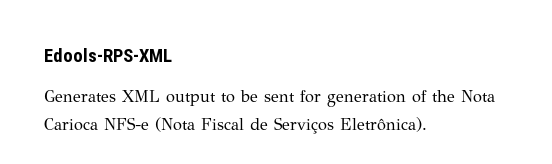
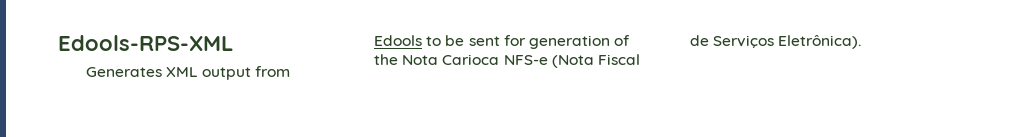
- Generates XML output to be sent for generation of the Nota Carioca NFS-e (Nota Fiscal de Serviços Eletrônica).
+ Generates XML output from Edools to be sent for generation of the Nota Carioca NFS-e (Nota Fiscal de Serviços Eletrônica).

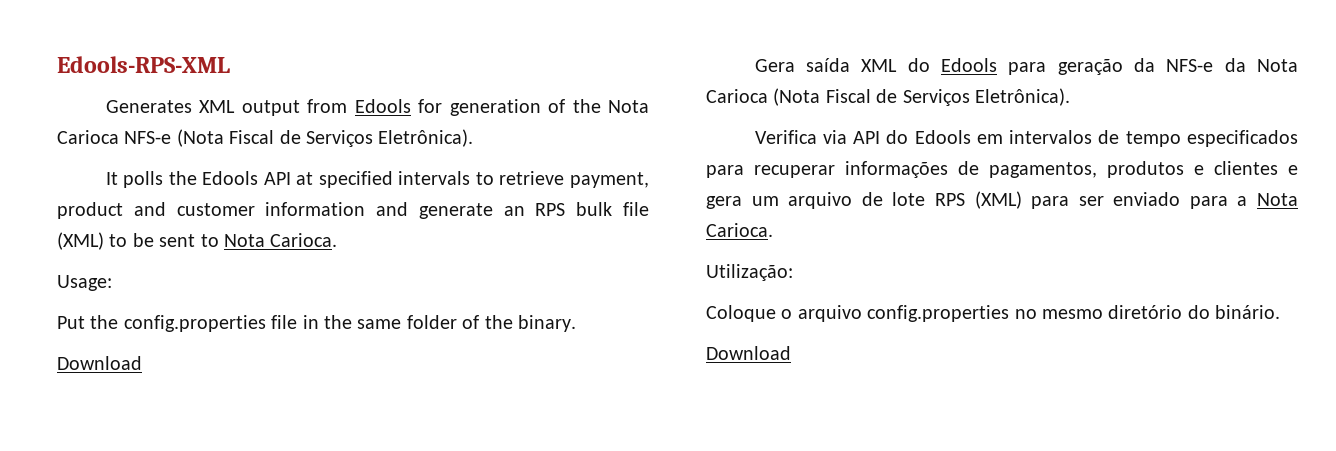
- Generates XML output from Edools to be sent for generation of the Nota Carioca NFS-e (Nota Fiscal de Serviços Eletrônica).
+ Generates XML output from Edools for generation of the Nota Carioca NFS-e (Nota Fiscal de Serviços Eletrônica).
+ It polls the Edools API at specified intervals to retrieve payment, product and customer information and generate an RPS bulk file (XML) to be sent to Nota Carioca.
+ Usage:
+ Put the config.properties file in the same folder of the binary.
+ Download
+ Gera saída XML do Edools para geração da NFS-e da Nota Carioca (Nota Fiscal de Serviços Eletrônica).
+ Verifica via API do Edools em intervalos de tempo especificados para recuperar informações de pagamentos, produtos e clientes e gera um arquivo de lote RPS (XML) para ser enviado para a Nota Carioca.
+ Utilização:
+ Coloque o arquivo config.properties no mesmo diretório do binário.
+ Download

